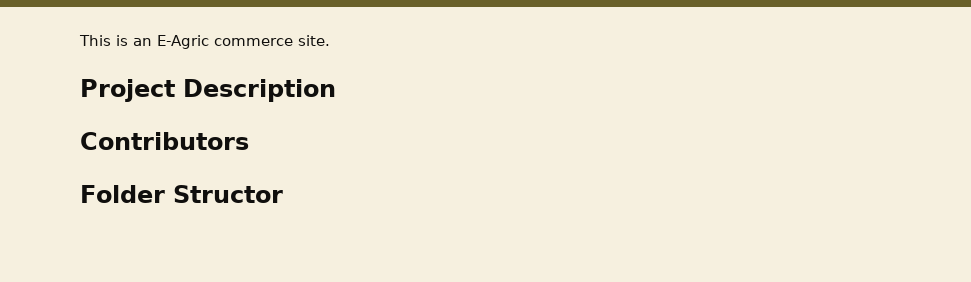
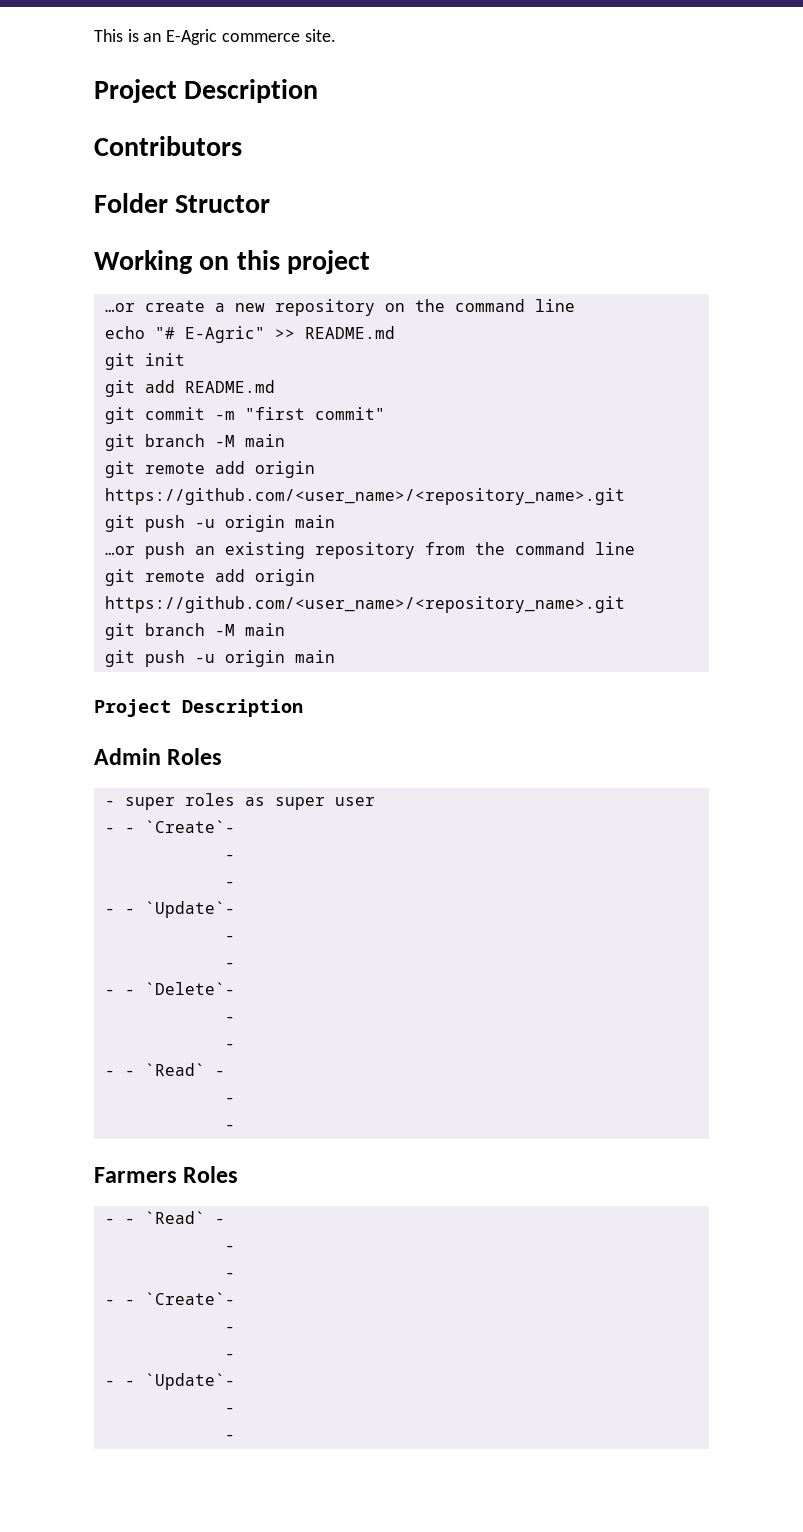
+ Working on this project
+ …or create a new repository on the command line
+ echo "# E-Agric" >> README.md
+ git init
+ git add README.md
+ git commit -m "first commit"
+ git branch -M main
+ git remote add origin https://github.com/<user_name>/<repository_name>.git
+ git push -u origin main
+ …or push an existing repository from the command line
+ git remote add origin https://github.com/<user_name>/<repository_name>.git
+ git branch -M main
+ git push -u origin main
+ Project Description
+ Admin Roles
+ - super roles as super user
+ - - `Create`-
+ -
+ -
+ - - `Update`-
+ -
+ -
+ - - `Delete`-
+ -
+ -
+ - - `Read` -
+ -
+ -
+ Farmers Roles
+ - - `Read` -
+ -
+ -
+ - - `Create`-
+ -
+ -
+ - - `Update`-
+ -
+ -

